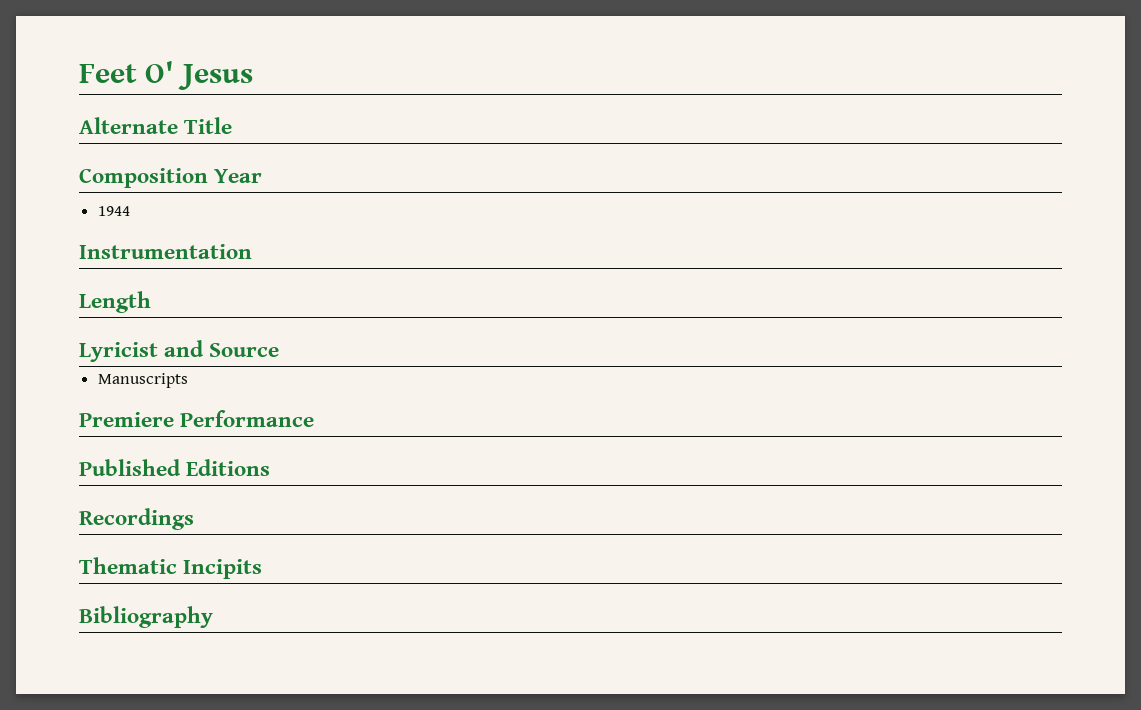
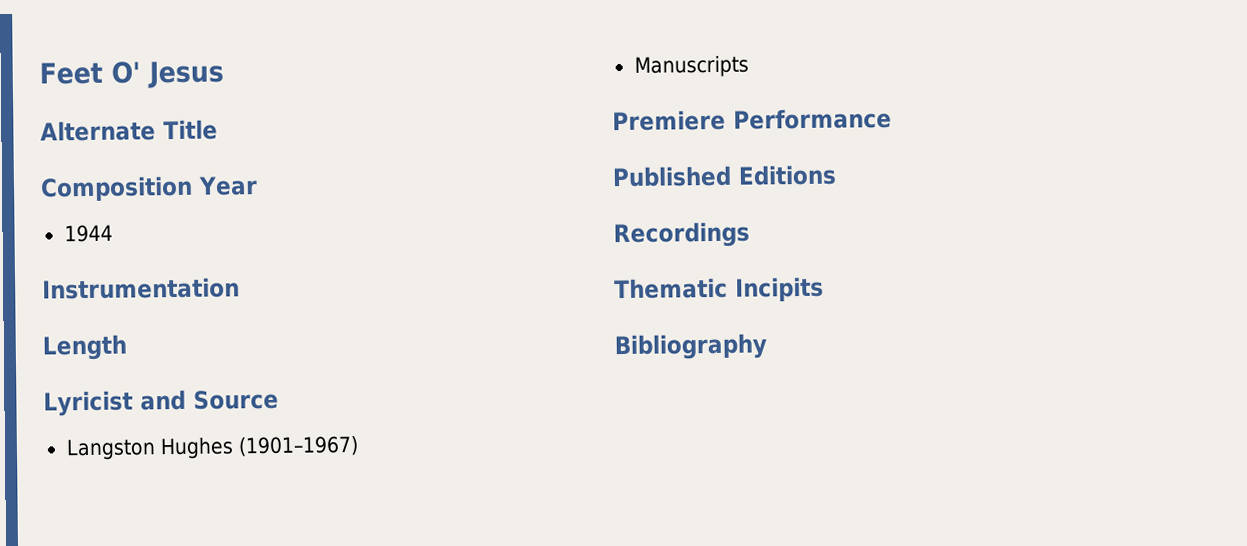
+ Langston Hughes (1901–1967)

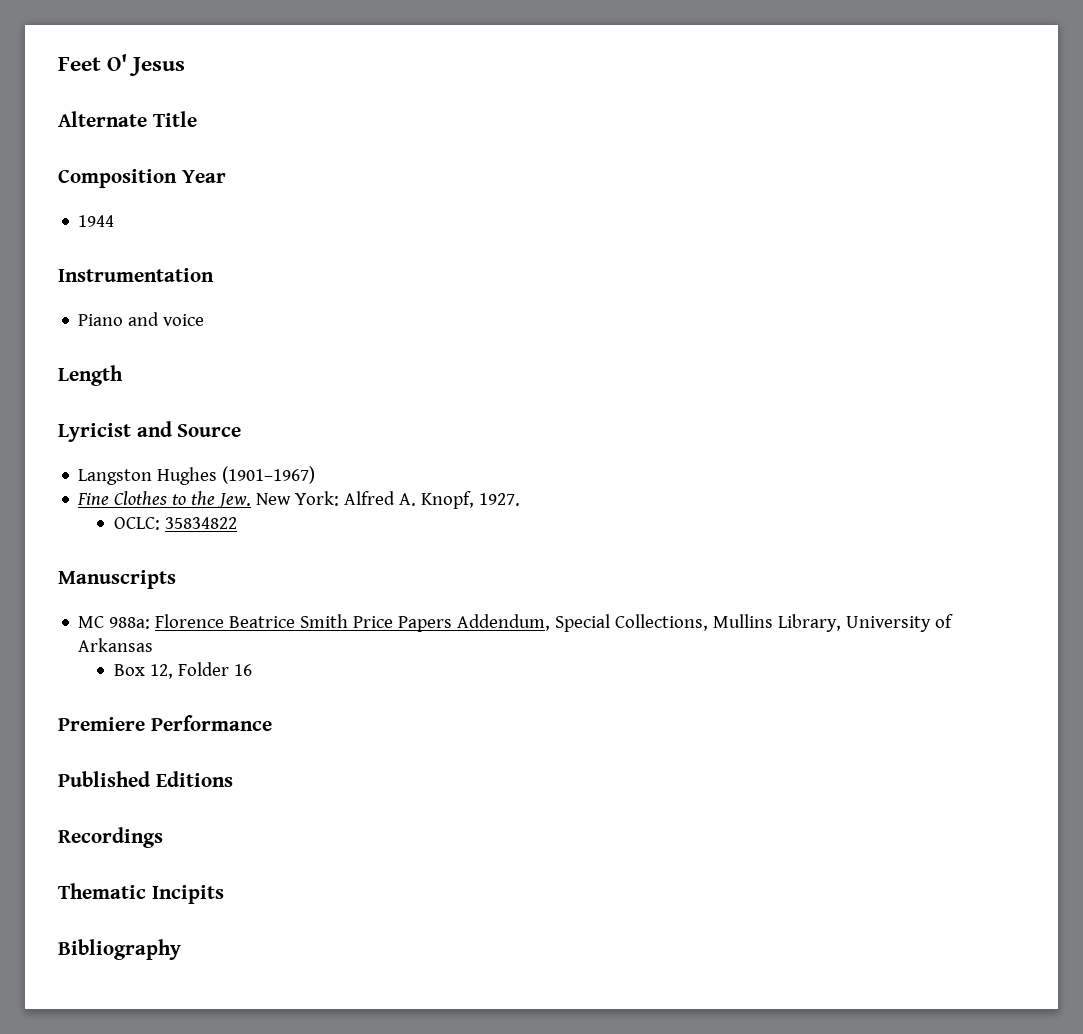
+ Piano and voice
+ Fine Clothes to the Jew. New York: Alfred A. Knopf, 1927.
+ OCLC: 35834822
  Manuscripts
+ MC 988a: Florence Beatrice Smith Price Papers Addendum, Special Collections, Mullins Library, University of Arkansas
+ Box 12, Folder 16

